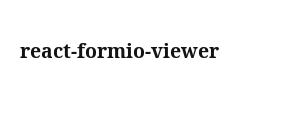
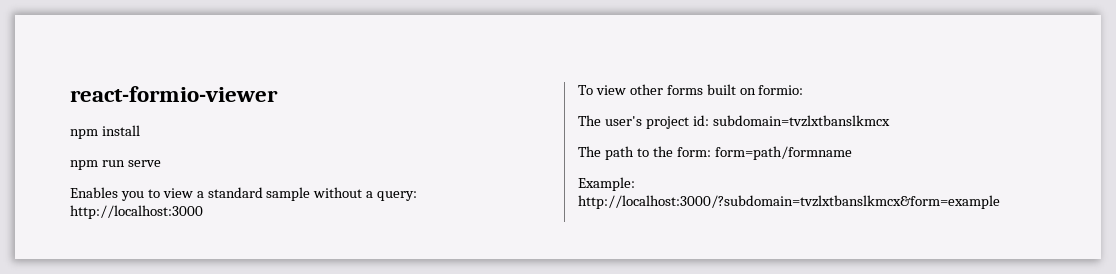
+ npm install
+ npm run serve
+ Enables you to view a standard sample without a query: http://localhost:3000
+ To view other forms built on formio:
+ The user's project id: subdomain=tvzlxtbanslkmcx
+ The path to the form: form=path/formname
+ Example: http://localhost:3000/?subdomain=tvzlxtbanslkmcx&form=example

